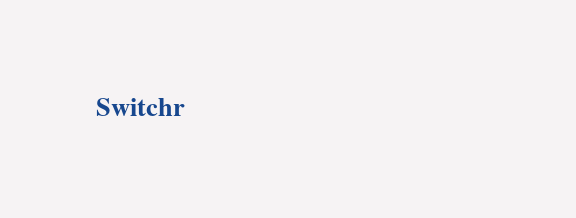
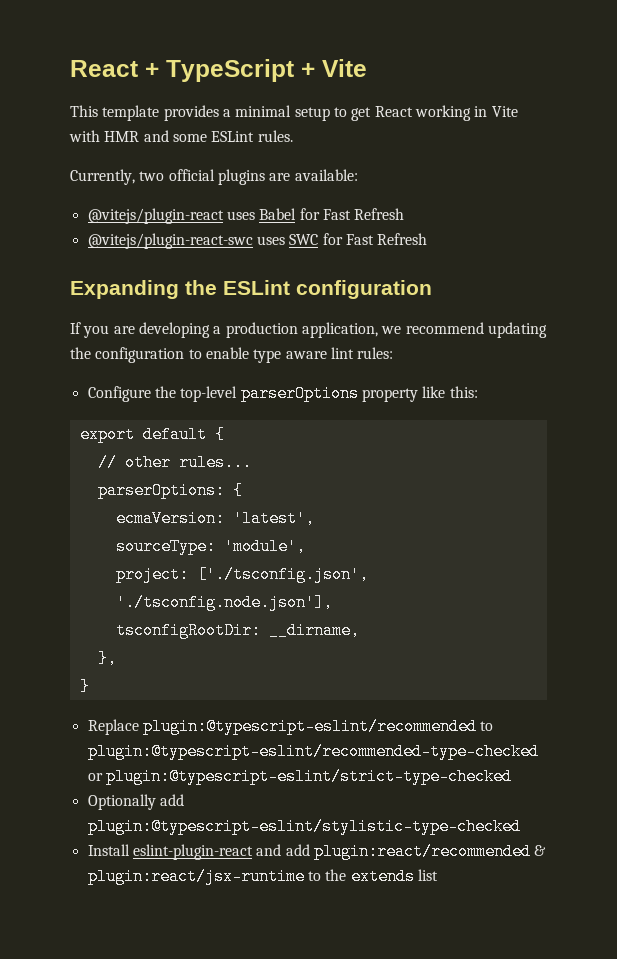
- Switchr
+ React + TypeScript + Vite
+ This template provides a minimal setup to get React working in Vite with HMR and some ESLint rules.
+ Currently, two official plugins are available:
+ @vitejs/plugin-react uses Babel for Fast Refresh
+ @vitejs/plugin-react-swc uses SWC for Fast Refresh
+ Expanding the ESLint configuration
+ If you are developing a production application, we recommend updating the configuration to enable type aware lint rules:
+ Configure the top-level parserOptions property like this:
+ export default {
+ // other rules...
+ parserOptions: {
+ ecmaVersion: 'latest',
+ sourceType: 'module',
+ project: ['./tsconfig.json', './tsconfig.node.json'],
+ tsconfigRootDir: __dirname,
+ },
+ }
+ Replace plugin:@typescript-eslint/recommended to plugin:@typescript-eslint/recommended-type-checked or plugin:@typescript-eslint/strict-type-checked
+ Optionally add plugin:@typescript-eslint/stylistic-type-checked
+ Install eslint-plugin-react and add plugin:react/recommended & plugin:react/jsx-runtime to the extends list

